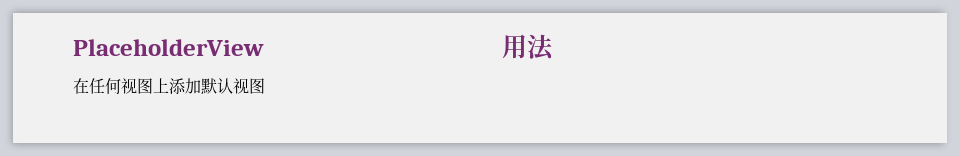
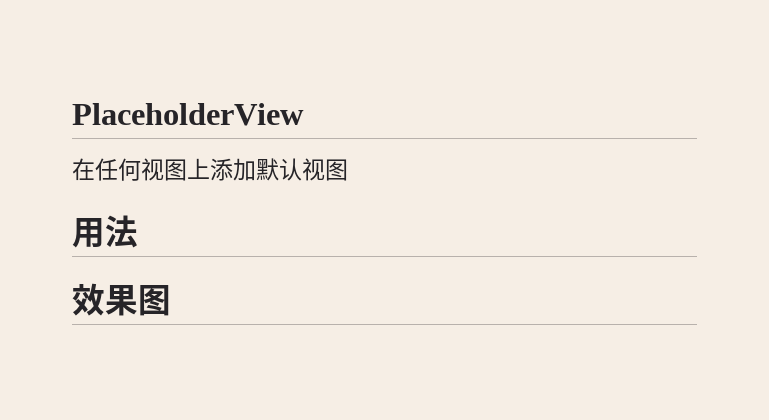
+ 效果图

